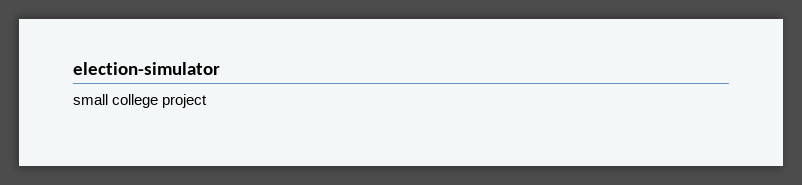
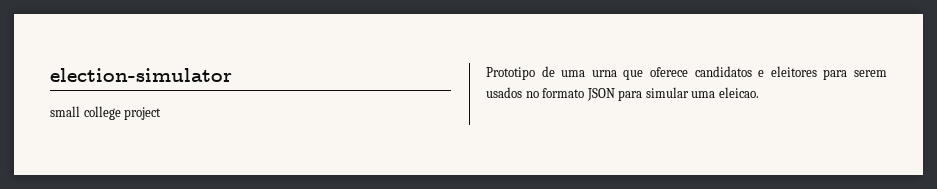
+ Prototipo de uma urna que oferece candidatos e eleitores para serem usados no formato JSON para simular uma eleicao.

